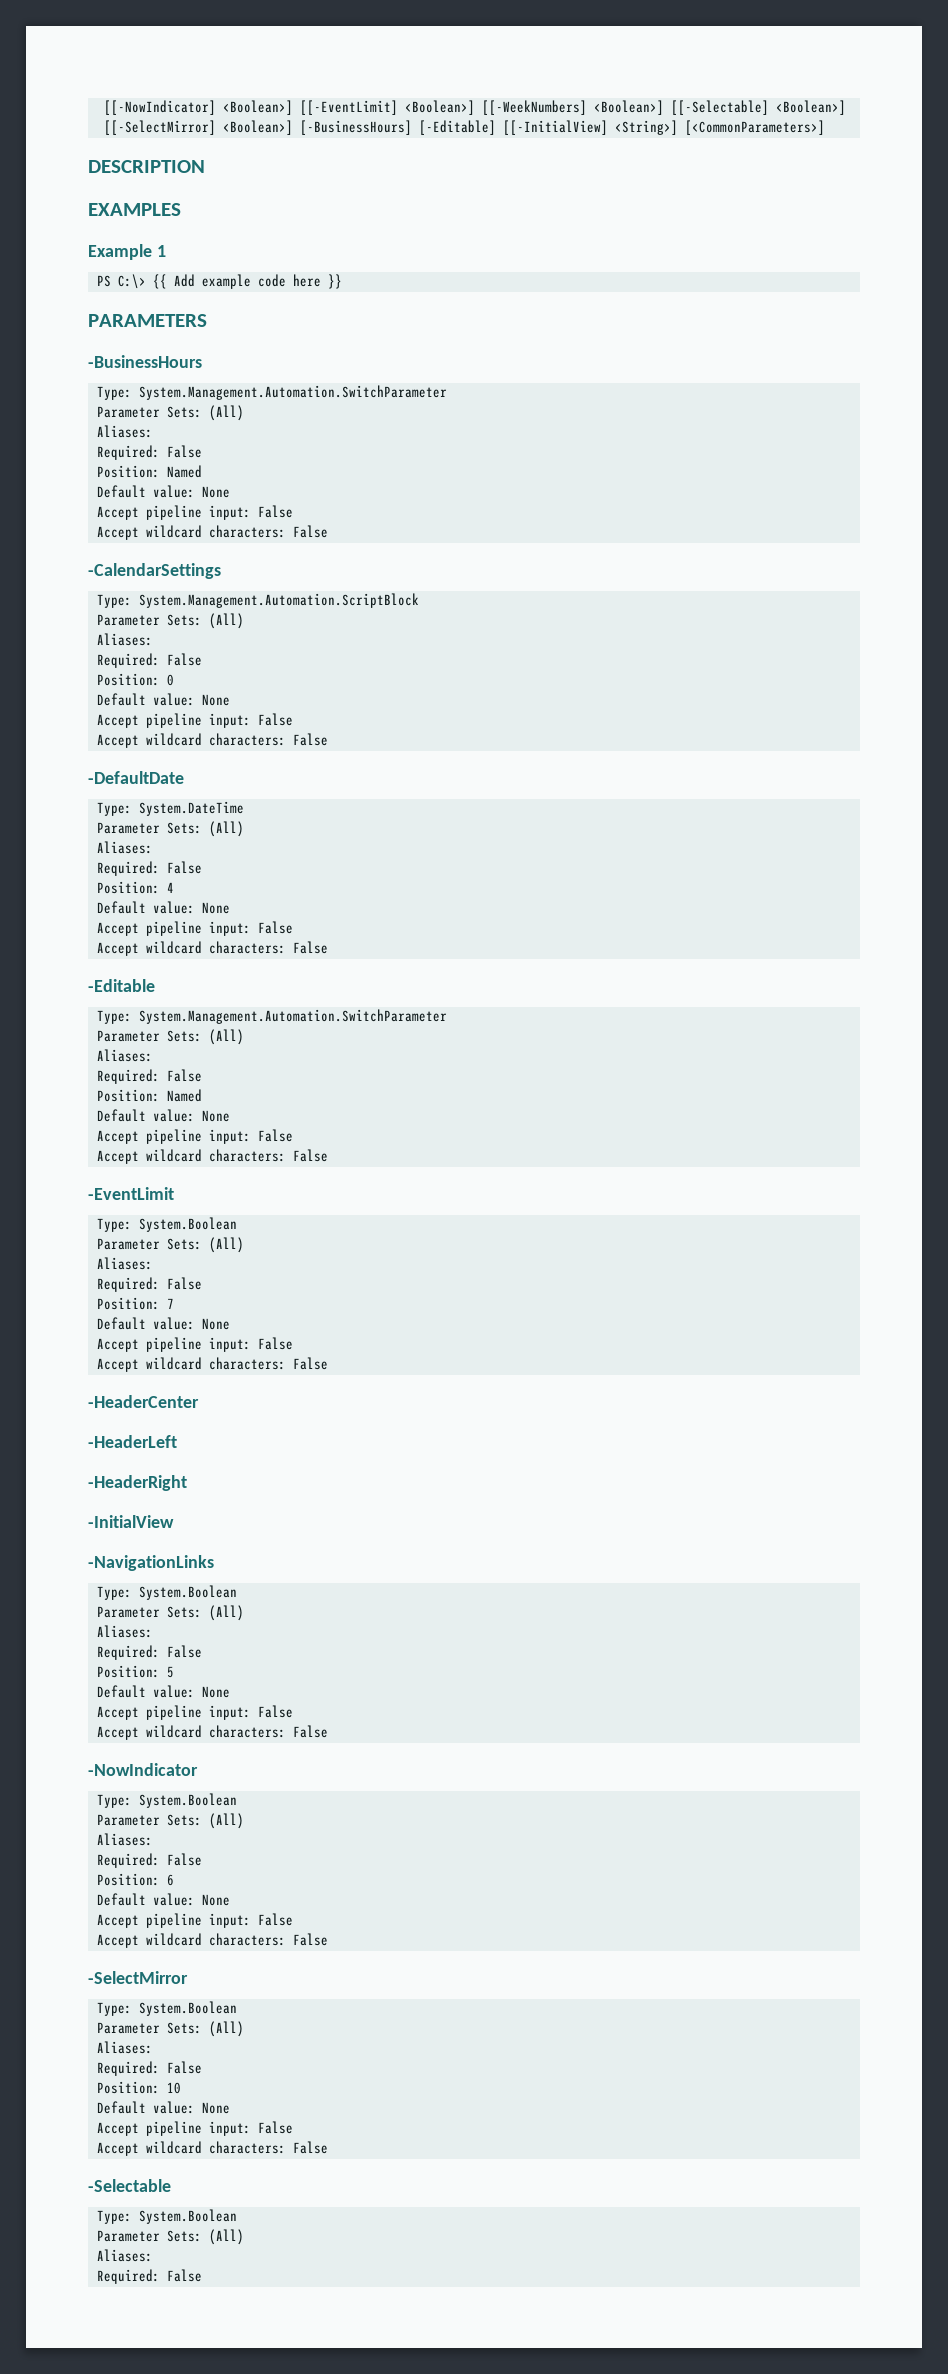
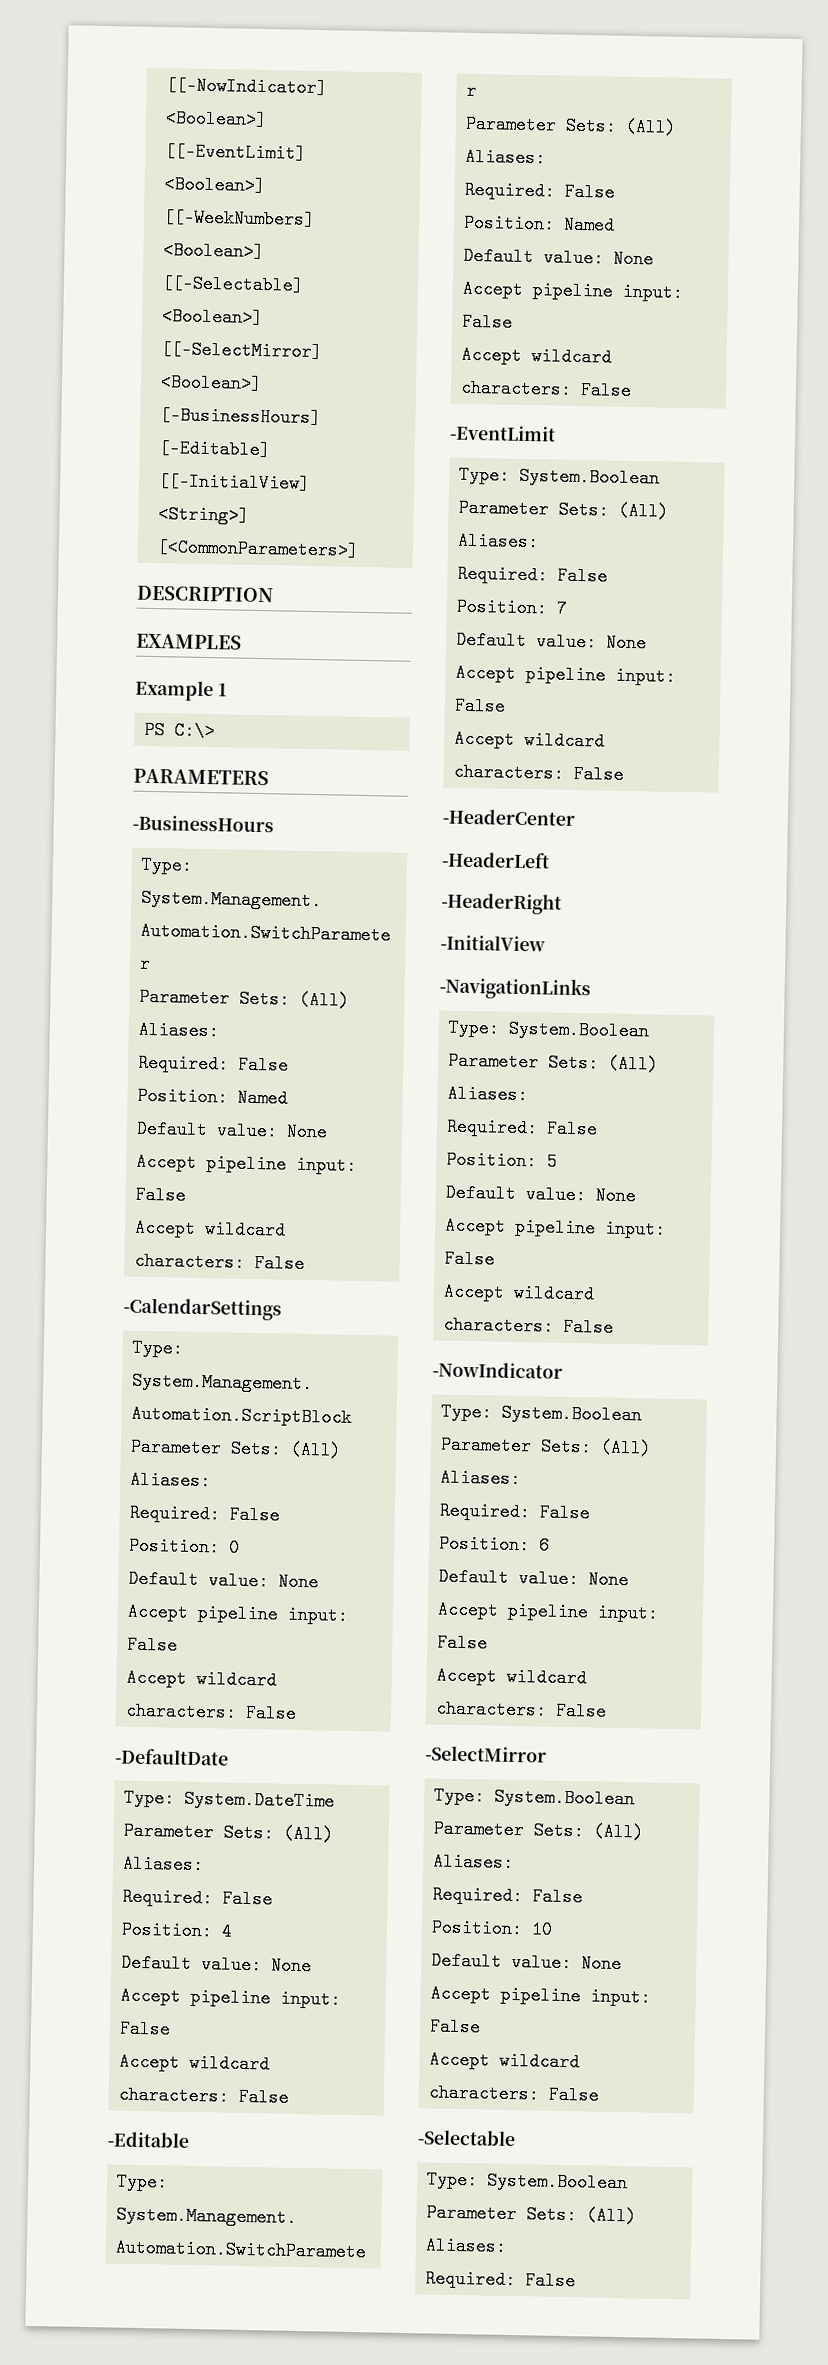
- PS C:\> {{ Add example code here }}
+ PS C:\>

